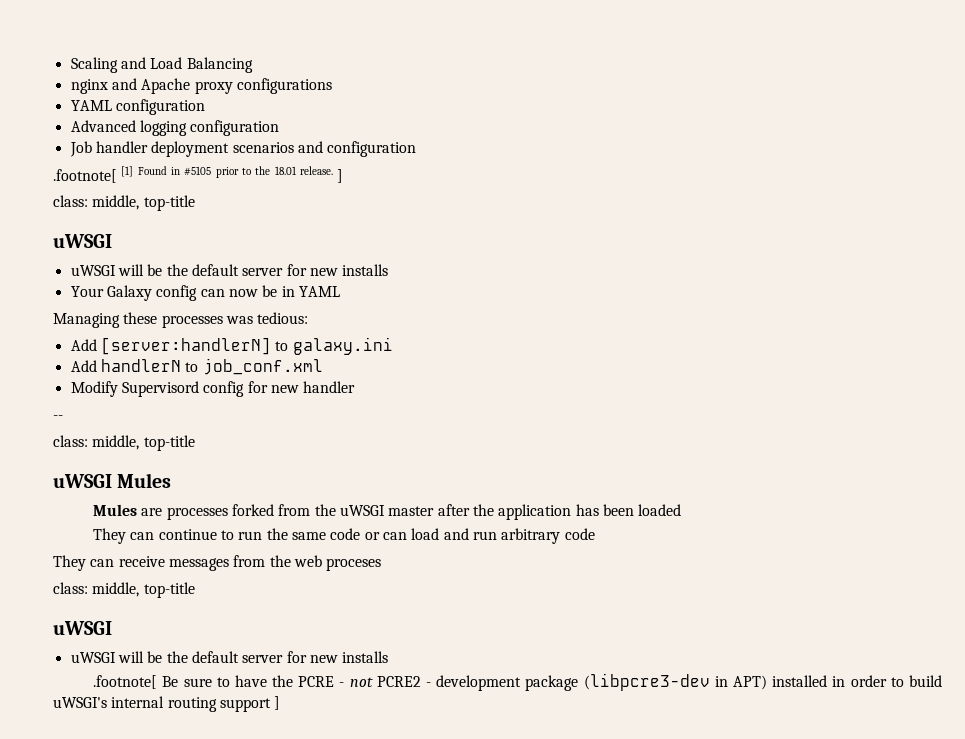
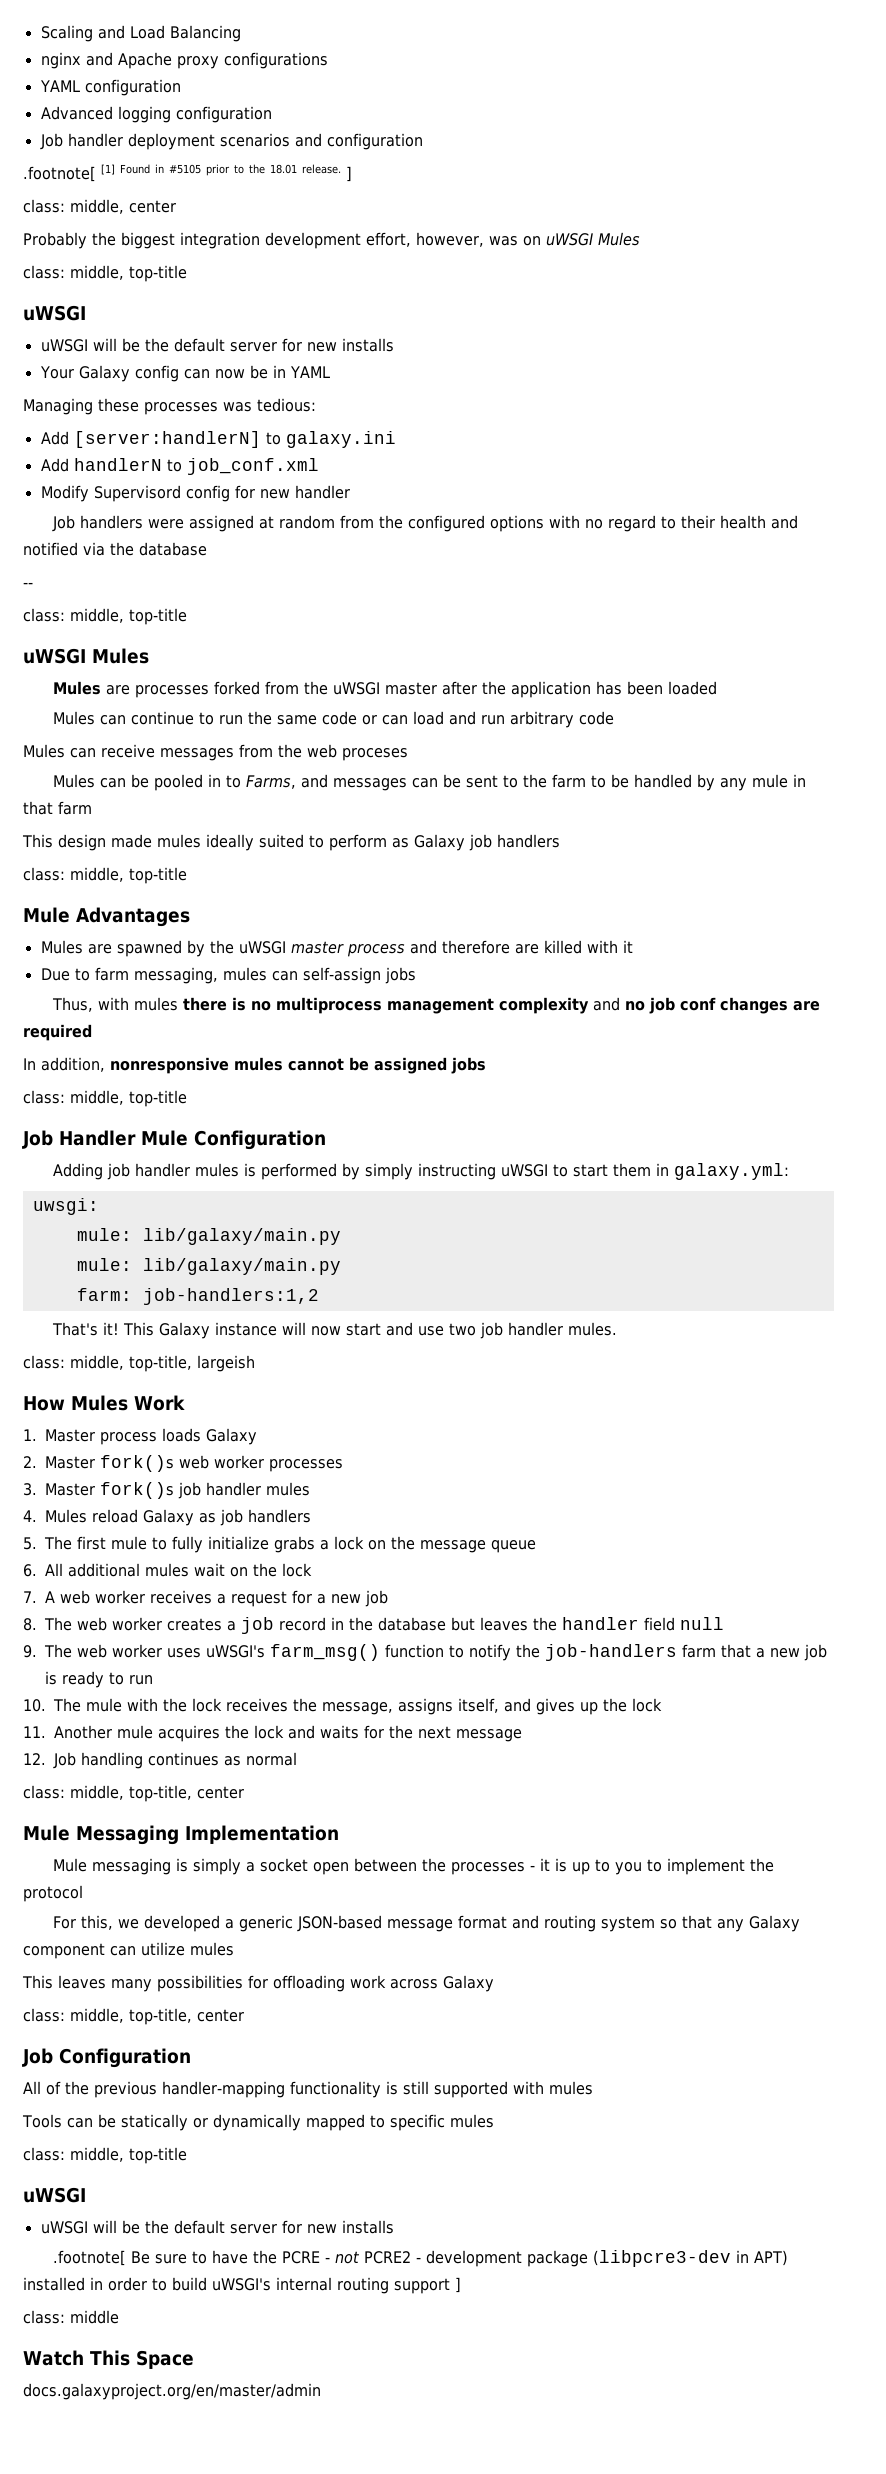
+ class: middle, center
+ Probably the biggest integration development effort, however, was on uWSGI Mules
+ Job handlers were assigned at random from the configured options with no regard to their health and notified via the database
- They can continue to run the same code or can load and run arbitrary code
+ Mules can continue to run the same code or can load and run arbitrary code
- They can receive messages from the web proceses
+ Mules can receive messages from the web proceses
+ Mules can be pooled in to Farms, and messages can be sent to the farm to be handled by any mule in that farm
+ This design made mules ideally suited to perform as Galaxy job handlers
+ class: middle, top-title
+ Mule Advantages
+ Mules are spawned by the uWSGI master process and therefore are killed with it
+ Due to farm messaging, mules can self-assign jobs
+ Thus, with mules there is no multiprocess management complexity and no job conf changes are required
+ In addition, nonresponsive mules cannot be assigned jobs
+ class: middle, top-title
+ Job Handler Mule Configuration
+ Adding job handler mules is performed by simply instructing uWSGI to start them in galaxy.yml:
+ uwsgi:
+ mule: lib/galaxy/main.py
+ mule: lib/galaxy/main.py
+ farm: job-handlers:1,2
+ That's it! This Galaxy instance will now start and use two job handler mules.
+ class: middle, top-title, largeish
+ How Mules Work
+ 1. Master process loads Galaxy
+ 2. Master fork()s web worker processes
+ 3. Master fork()s job handler mules
+ 4. Mules reload Galaxy as job handlers
+ 5. The first mule to fully initialize grabs a lock on the message queue
+ 6. All additional mules wait on the lock
+ 7. A web worker receives a request for a new job
+ 8. The web worker creates a job record in the database but leaves the handler field null
+ 9. The web worker uses uWSGI's farm_msg() function to notify the job-handlers farm that a new job is ready to run
+ 10. The mule with the lock receives the message, assigns itself, and gives up the lock
+ 11. Another mule acquires the lock and waits for the next message
+ 12. Job handling continues as normal
+ class: middle, top-title, center
+ Mule Messaging Implementation
+ Mule messaging is simply a socket open between the processes - it is up to you to implement the protocol
+ For this, we developed a generic JSON-based message format and routing system so that any Galaxy component can utilize mules
+ This leaves many possibilities for offloading work across Galaxy
+ class: middle, top-title, center
+ Job Configuration
+ All of the previous handler-mapping functionality is still supported with mules
+ Tools can be statically or dynamically mapped to specific mules
+ class: middle
+ Watch This Space
+ docs.galaxyproject.org/en/master/admin

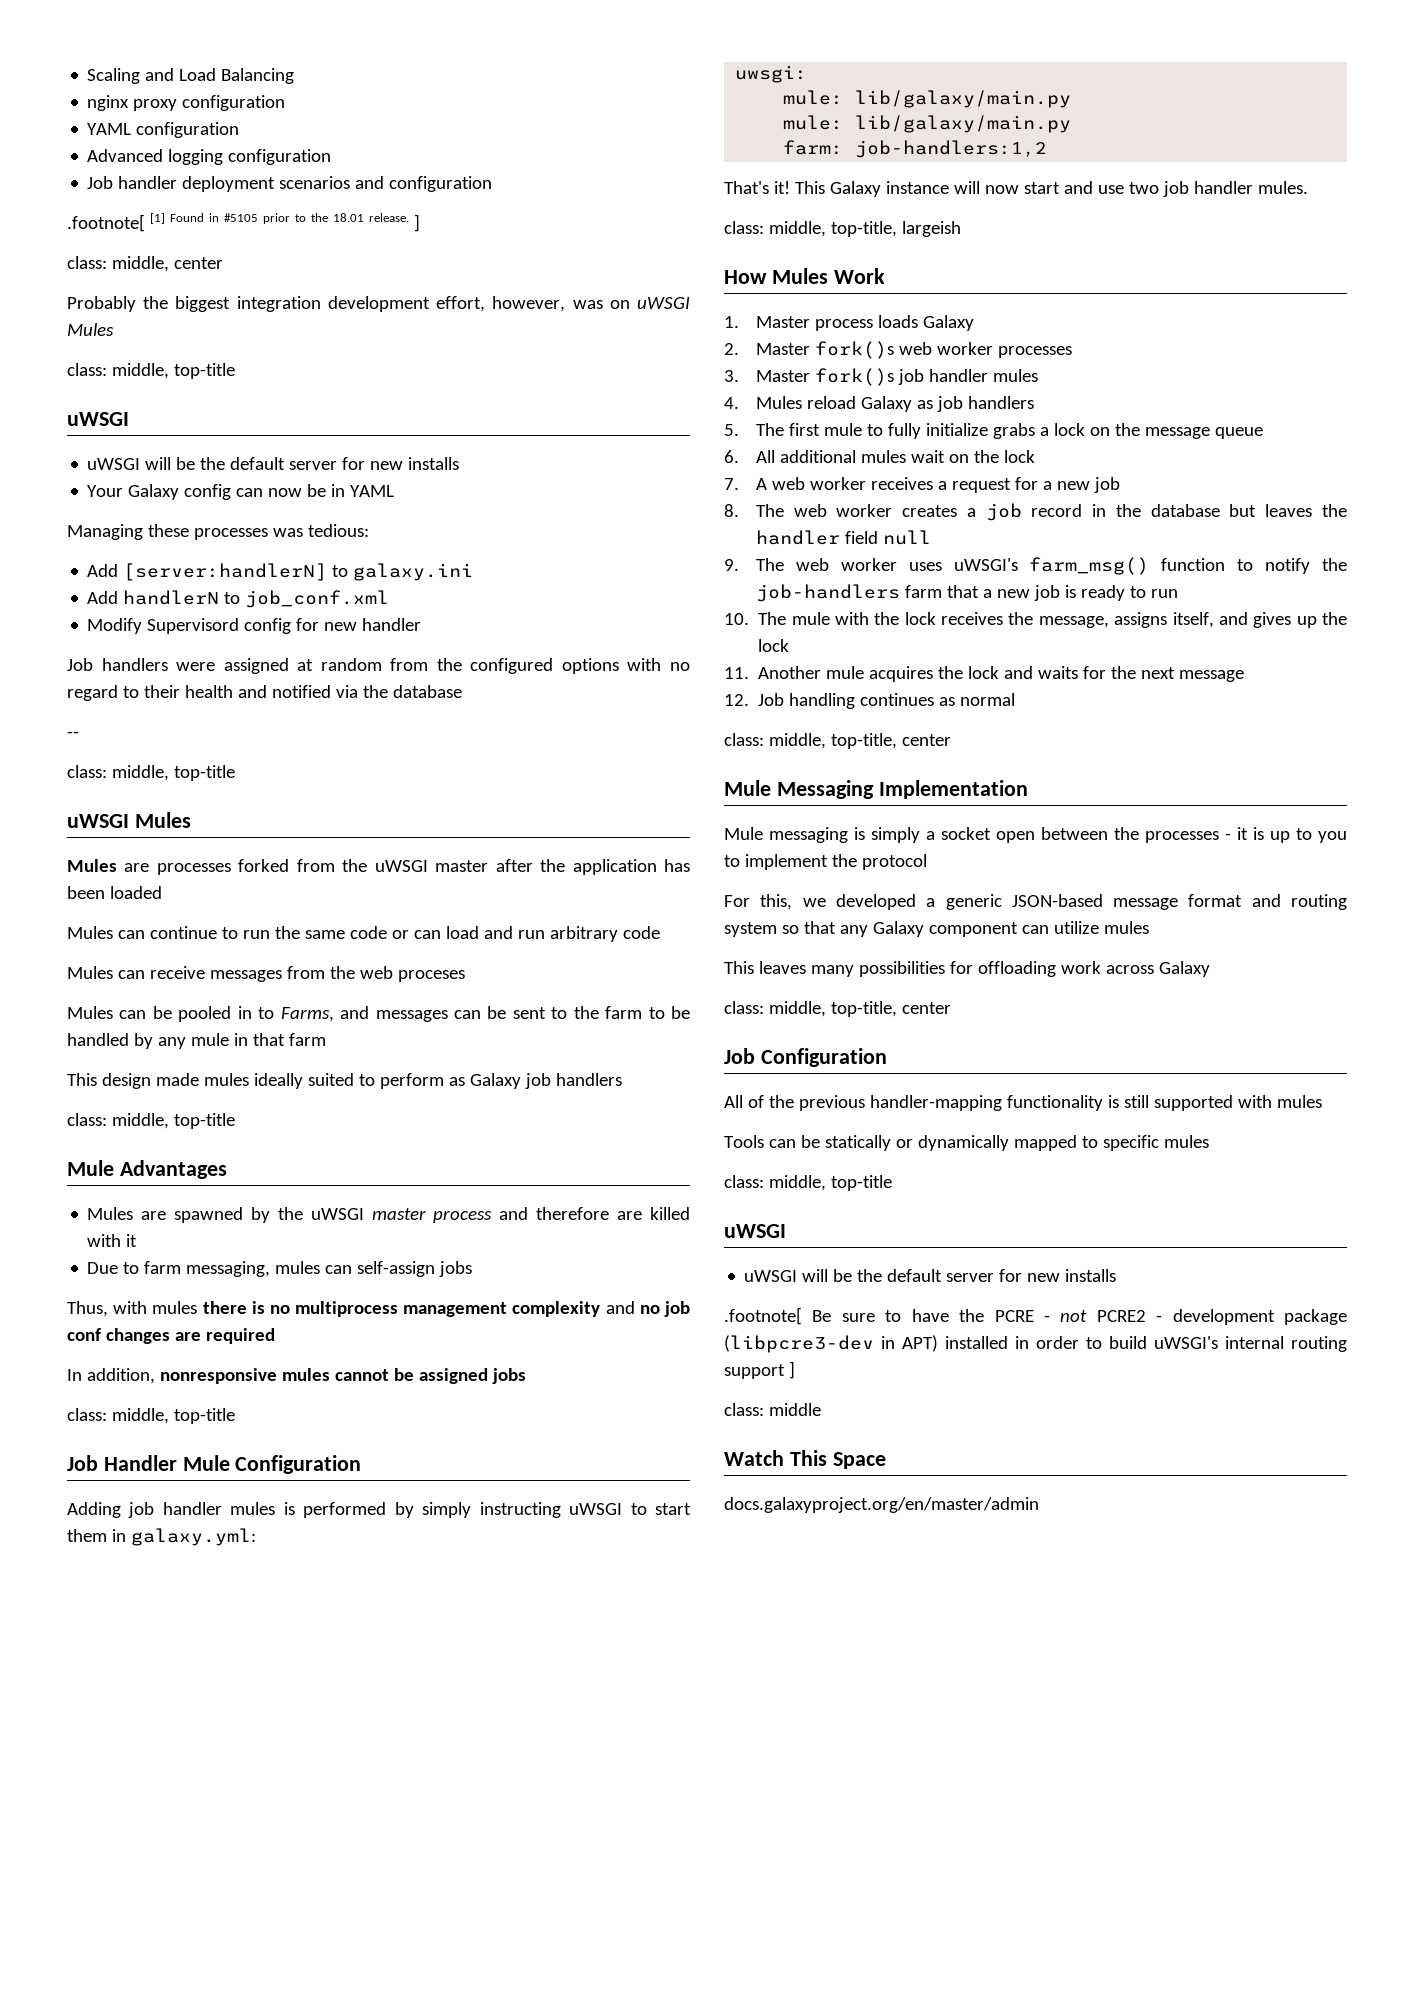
- nginx and Apache proxy configurations
+ nginx proxy configuration

